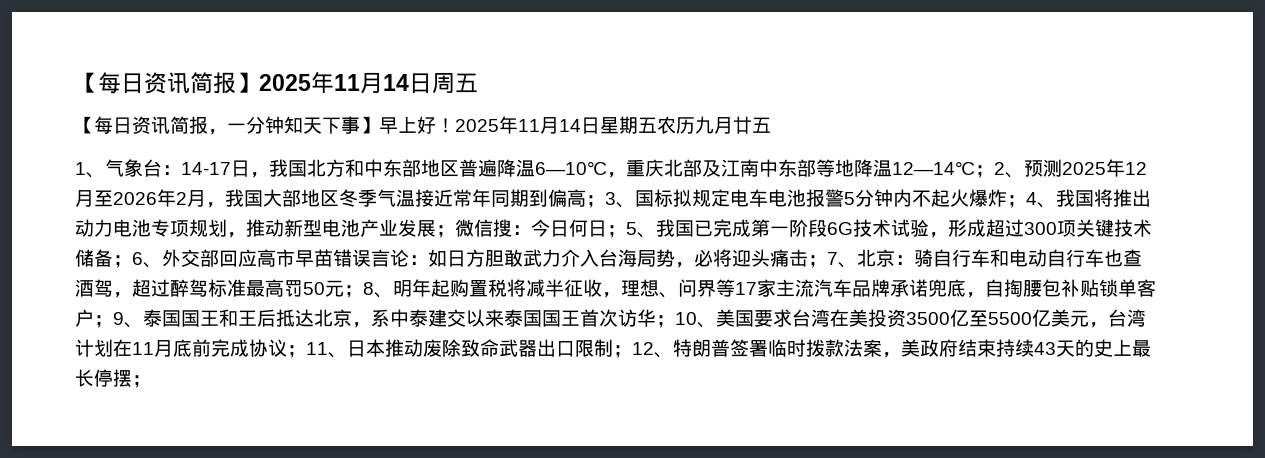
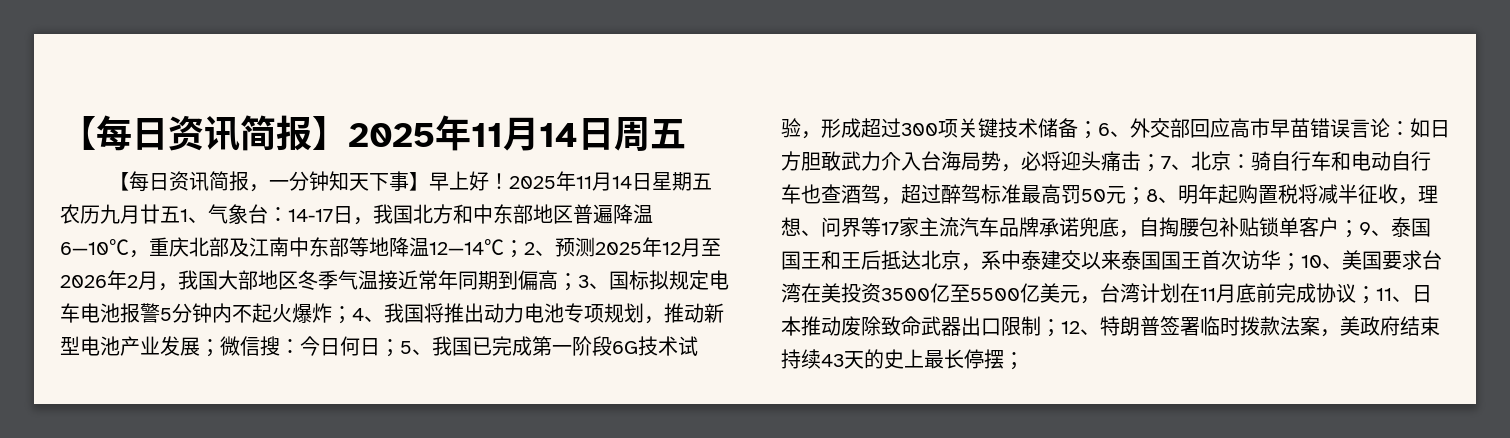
- 2025年11月14日星期五农历九月廿五
- 1、气象台：
+ 2025年11月14日星期五农历九月廿五1、气象台：

